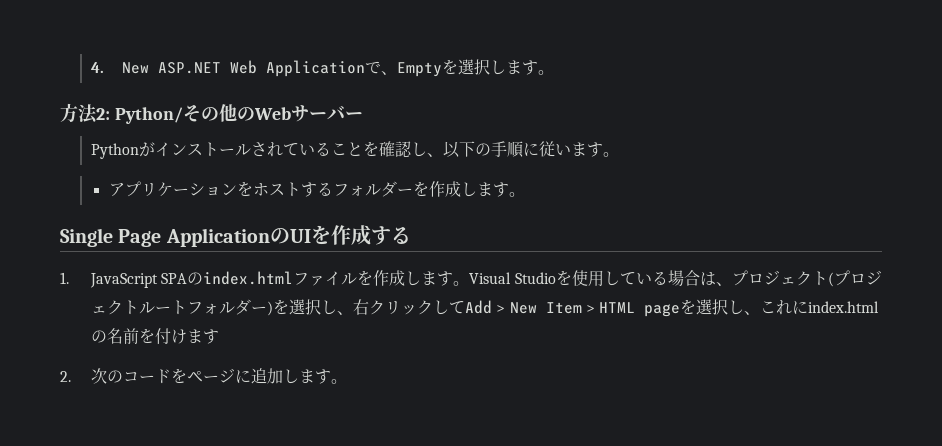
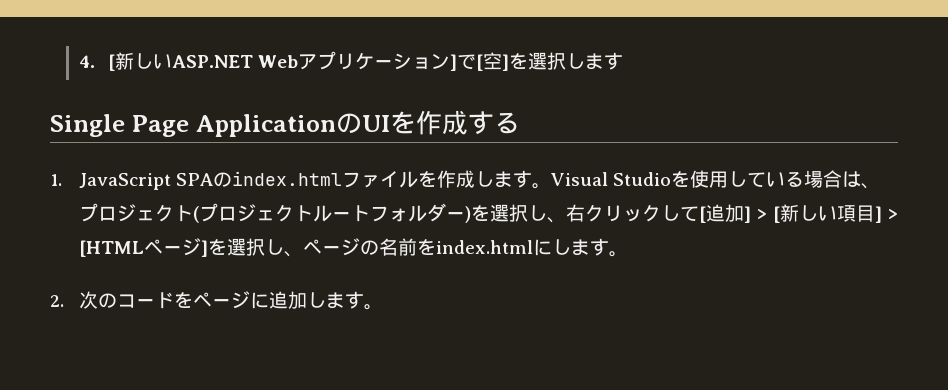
- 4. New ASP.NET Web Applicationで、Emptyを選択します。
- 方法2: Python/その他のWebサーバー
- Pythonがインストールされていることを確認し、以下の手順に従います。
- アプリケーションをホストするフォルダーを作成します。
+ 4. [新しいASP.NET Webアプリケーション]で[空]を選択します
- Visual Studioを使用している場合は、プロジェクト(プロジェクトルートフォルダー)を選択し、右クリックしてAdd > New Item > HTML pageを選択し、これにindex.htmlの名前を付けます
+ Visual Studioを使用している場合は、プロジェクト(プロジェクトルートフォルダー)を選択し、右クリックして[追加] > [新しい項目] > [HTMLページ]を選択し、ページの名前をindex.htmlにします。

